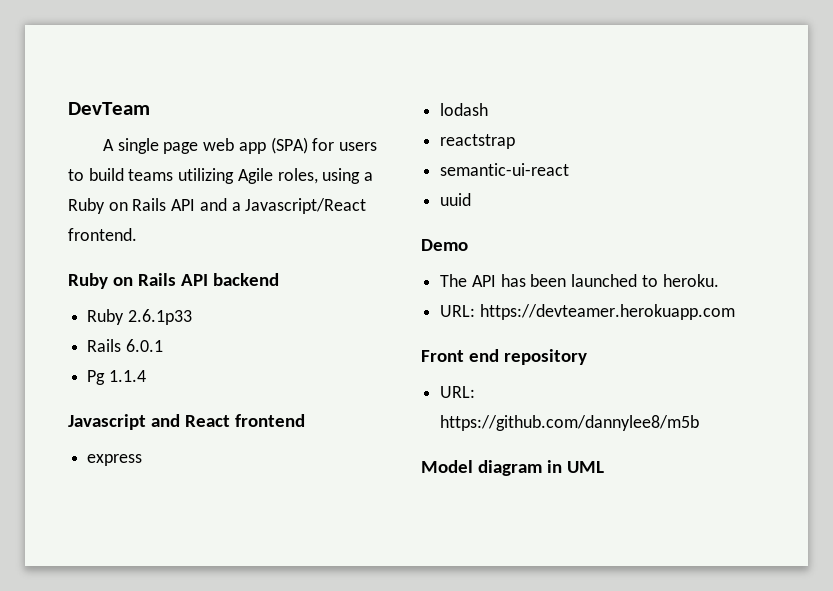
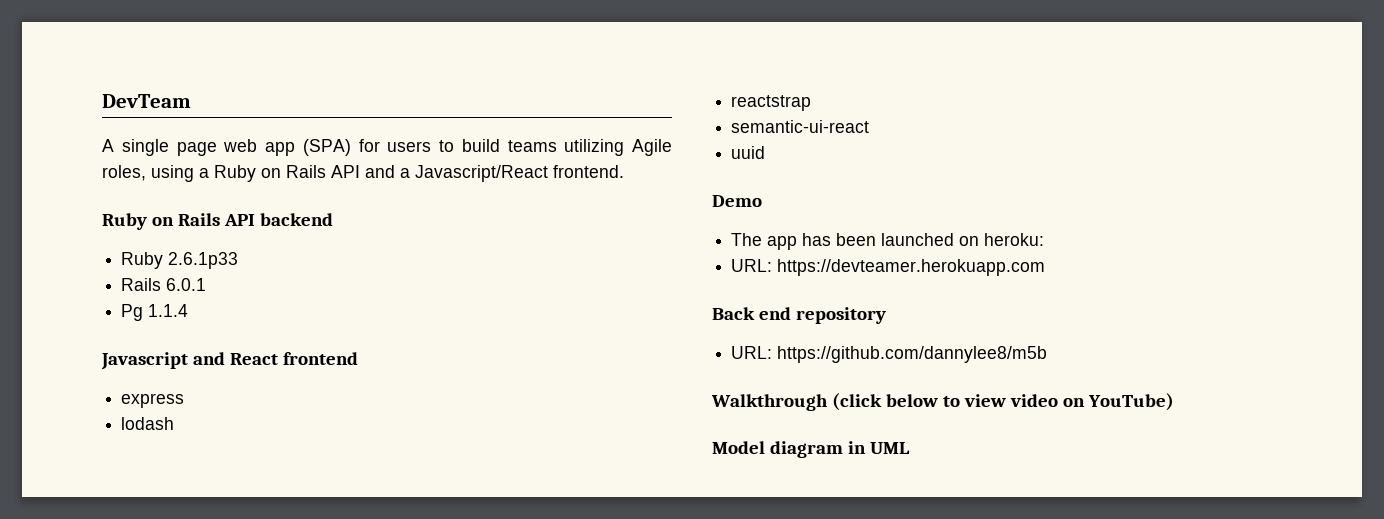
- The API has been launched to heroku.
+ The app has been launched on heroku:
- Front end repository
+ Back end repository
+ Walkthrough (click below to view video on YouTube)

